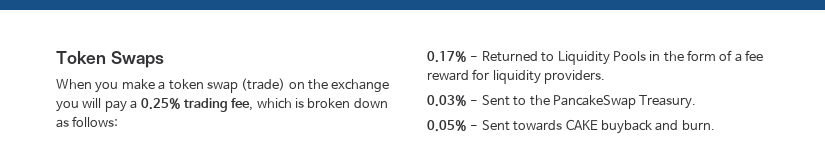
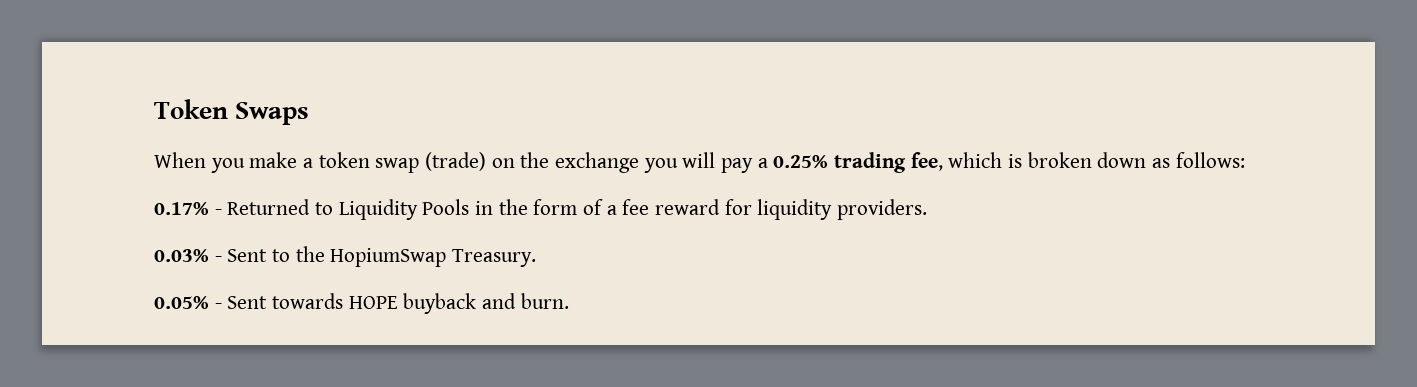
- 0.03% - Sent to the PancakeSwap Treasury.
+ 0.03% - Sent to the HopiumSwap Treasury.
- 0.05% - Sent towards CAKE buyback and burn.
+ 0.05% - Sent towards HOPE buyback and burn.

